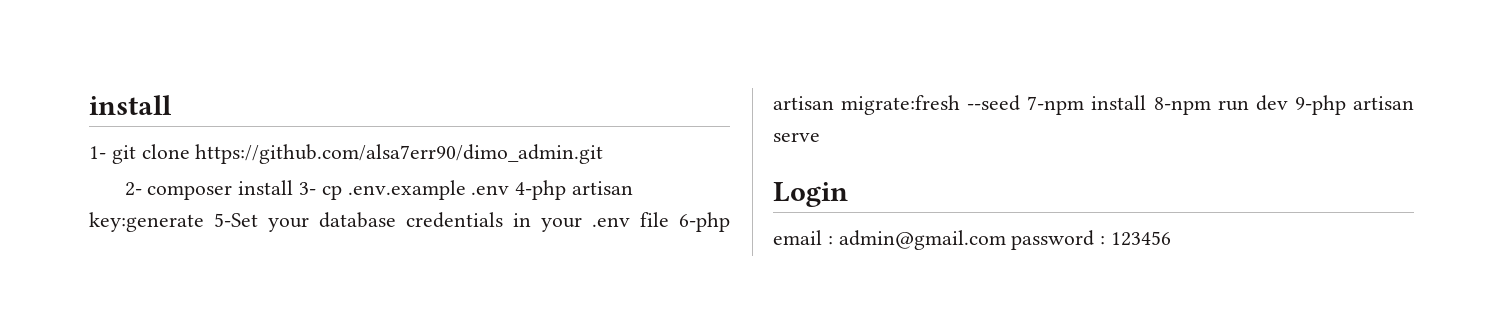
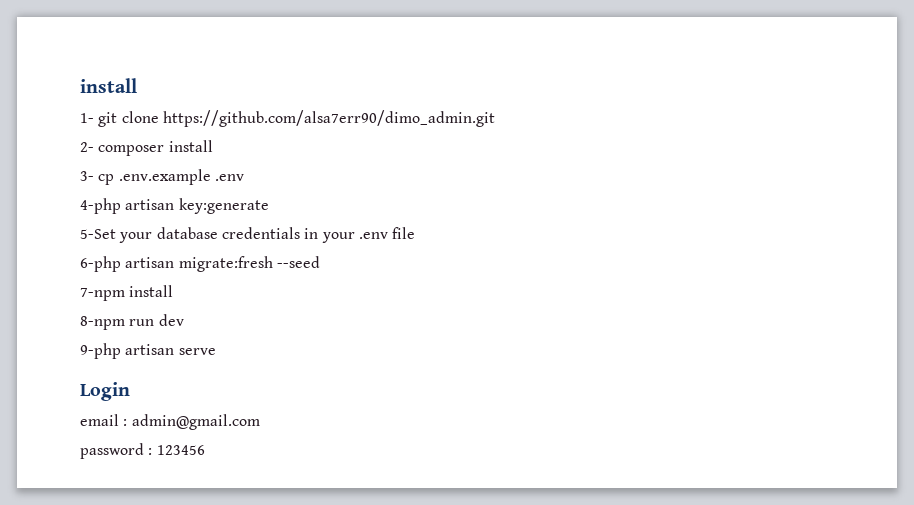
- 2- composer install 3- cp .env.example .env 4-php artisan key:generate 5-Set your database credentials in your .env file 6-php artisan migrate:fresh --seed 7-npm install 8-npm run dev 9-php artisan serve
+ 2- composer install
+ 3- cp .env.example .env
+ 4-php artisan key:generate
+ 5-Set your database credentials in your .env file
+ 6-php artisan migrate:fresh --seed
+ 7-npm install
+ 8-npm run dev
+ 9-php artisan serve
- email : admin@gmail.com password : 123456
+ email : admin@gmail.com
+ password : 123456

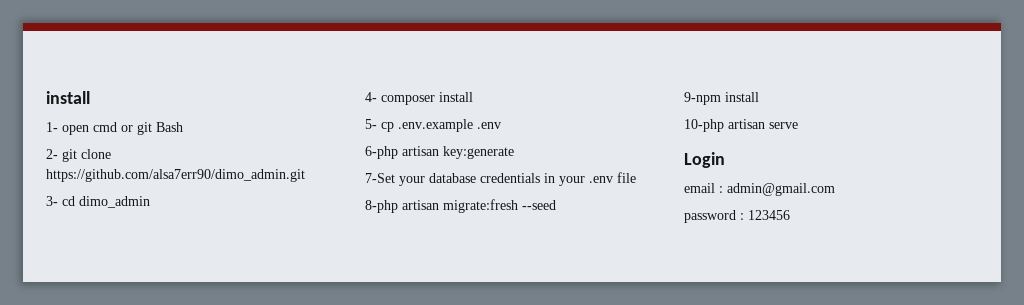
- 1- git clone https://github.com/alsa7err90/dimo_admin.git
+ 1- open cmd or git Bash
+ 2- git clone https://github.com/alsa7err90/dimo_admin.git
- 2- composer install
+ 3- cd dimo_admin
+ 4- composer install
- 3- cp .env.example .env
+ 5- cp .env.example .env
- 4-php artisan key:generate
+ 6-php artisan key:generate
- 5-Set your database credentials in your .env file
+ 7-Set your database credentials in your .env file
- 6-php artisan migrate:fresh --seed
+ 8-php artisan migrate:fresh --seed
- 7-npm install
- 8-npm run dev
- 9-php artisan serve
+ 9-npm install
+ 10-php artisan serve

